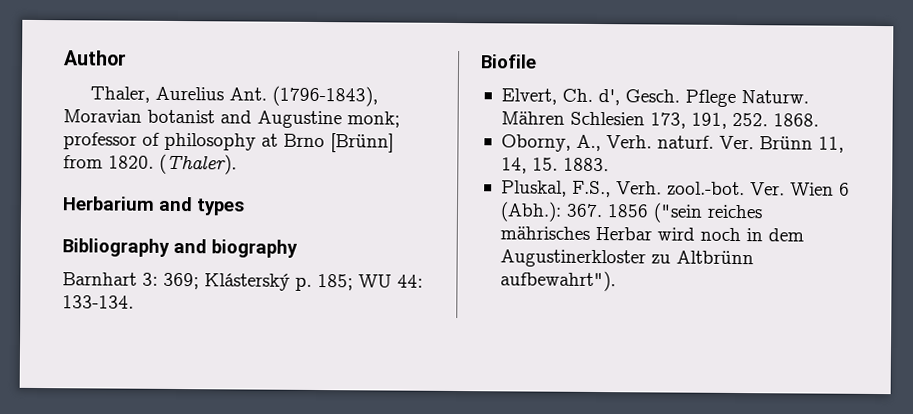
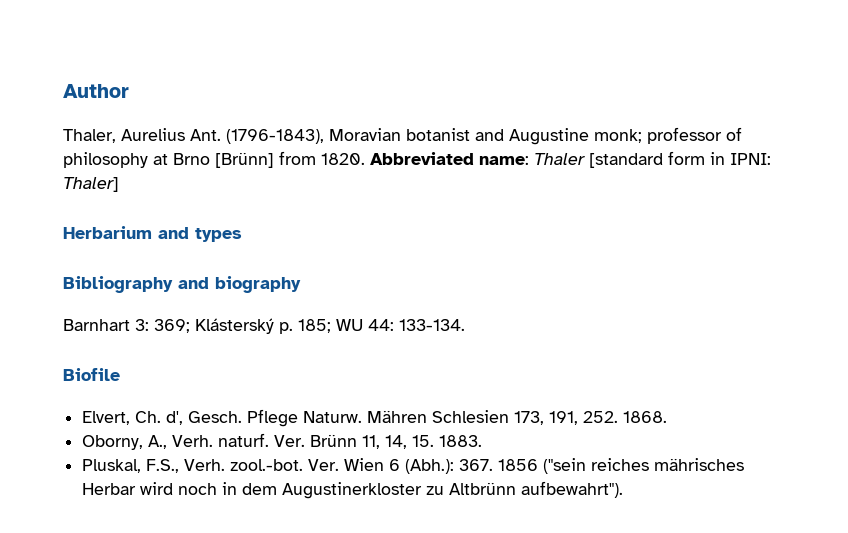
- (Thaler).
+ Abbreviated name: Thaler [standard form in IPNI: Thaler]

